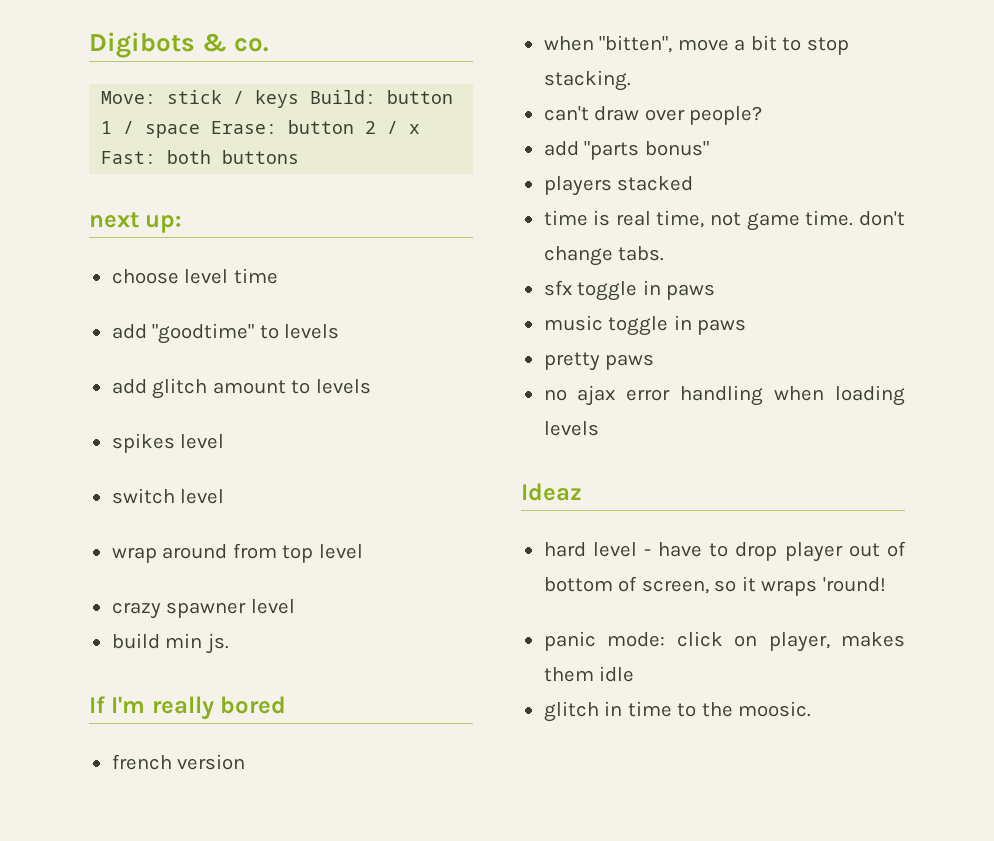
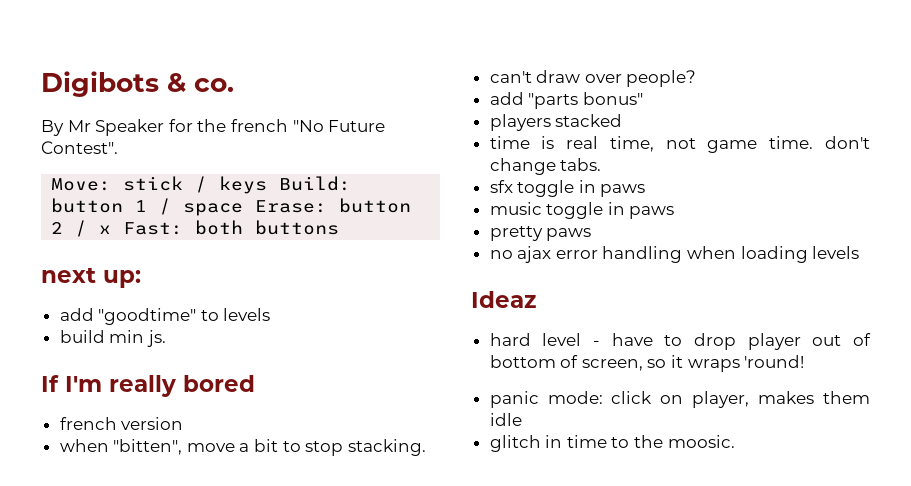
+ By Mr Speaker for the french "No Future Contest".
- choose level time
- add glitch amount to levels
- spikes level
- switch level
- wrap around from top level
- crazy spawner level

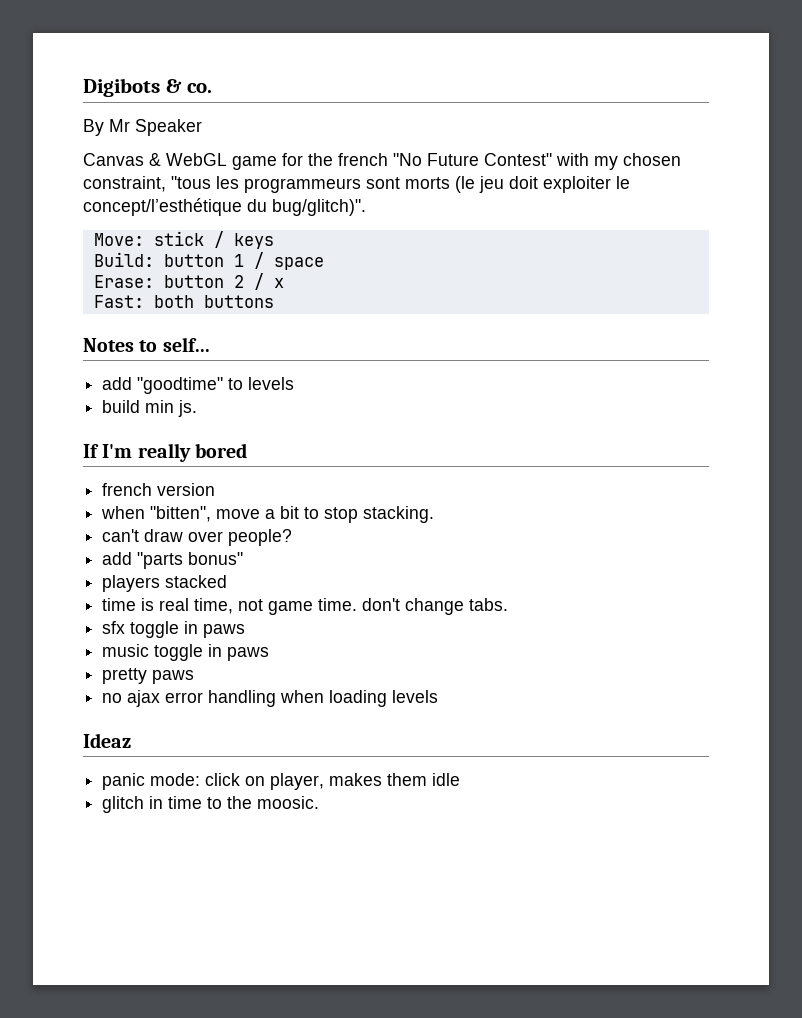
- By Mr Speaker for the french "No Future Contest".
+ By Mr Speaker
+ Canvas & WebGL game for the french "No Future Contest" with my chosen constraint, "tous les programmeurs sont morts (le jeu doit exploiter le concept/l’esthétique du bug/glitch)".
- Move: stick / keys Build: button 1 / space Erase: button 2 / x Fast: both buttons
+ Move: stick / keys
+ Build: button 1 / space
+ Erase: button 2 / x
+ Fast: both buttons
- next up:
+ Notes to self...
- hard level - have to drop player out of bottom of screen, so it wraps 'round!

